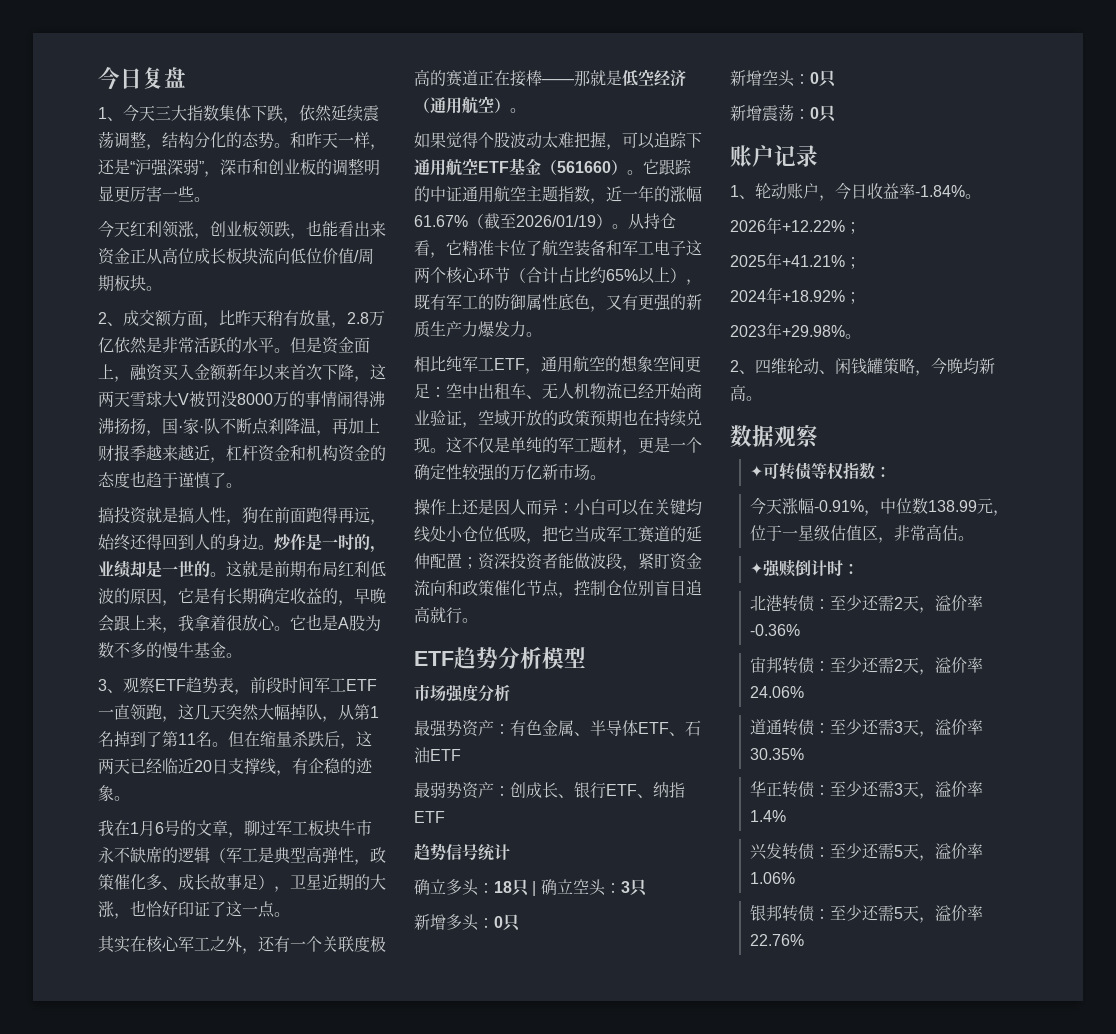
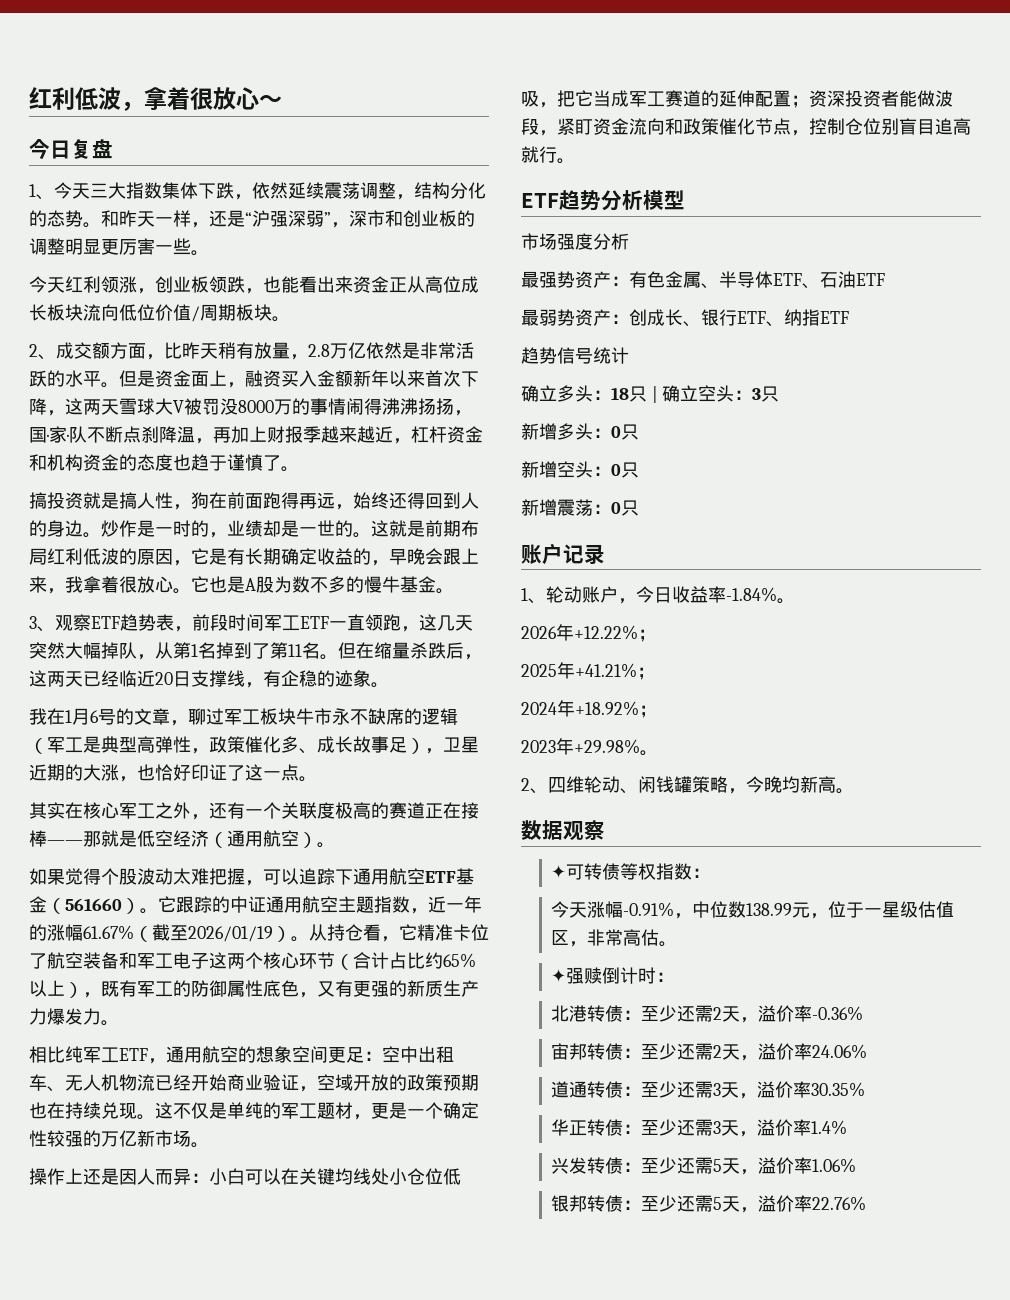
+ 红利低波，拿着很放心～

